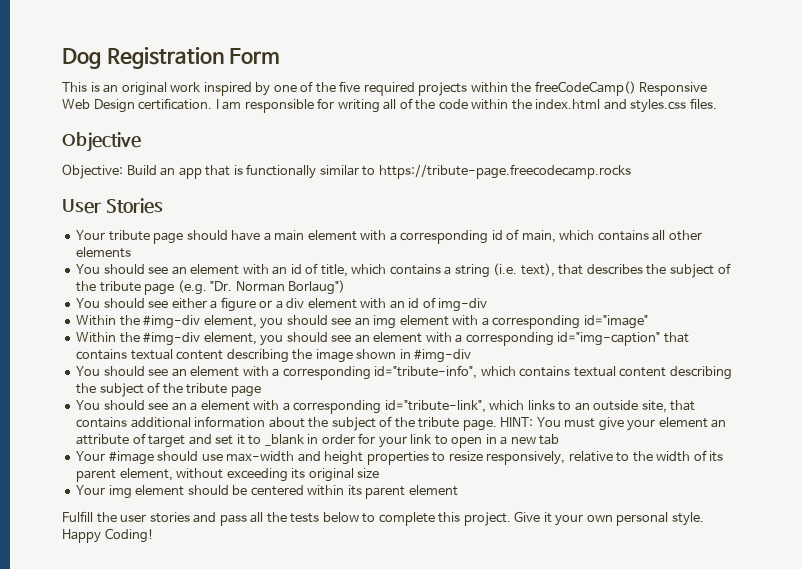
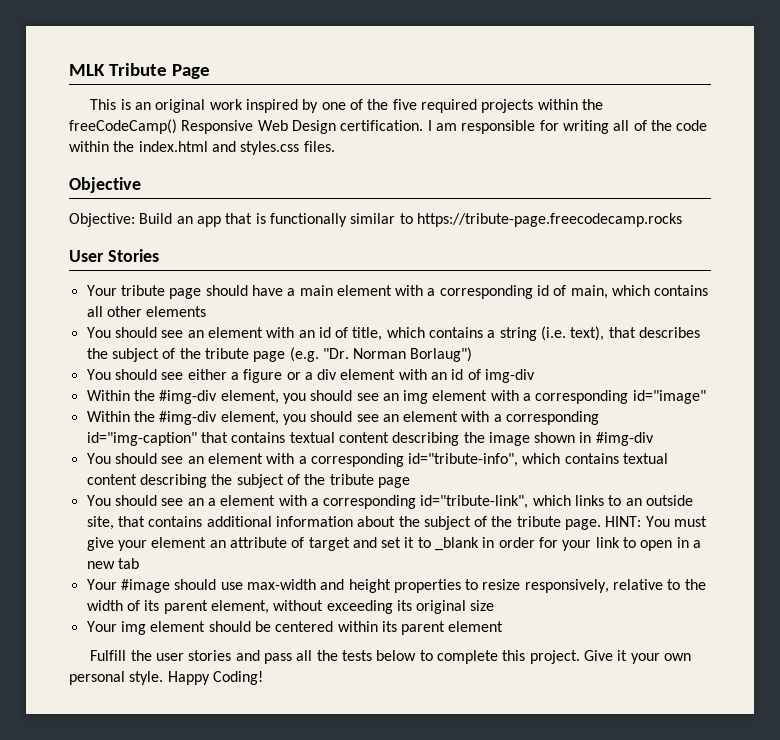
- Dog Registration Form
+ MLK Tribute Page

